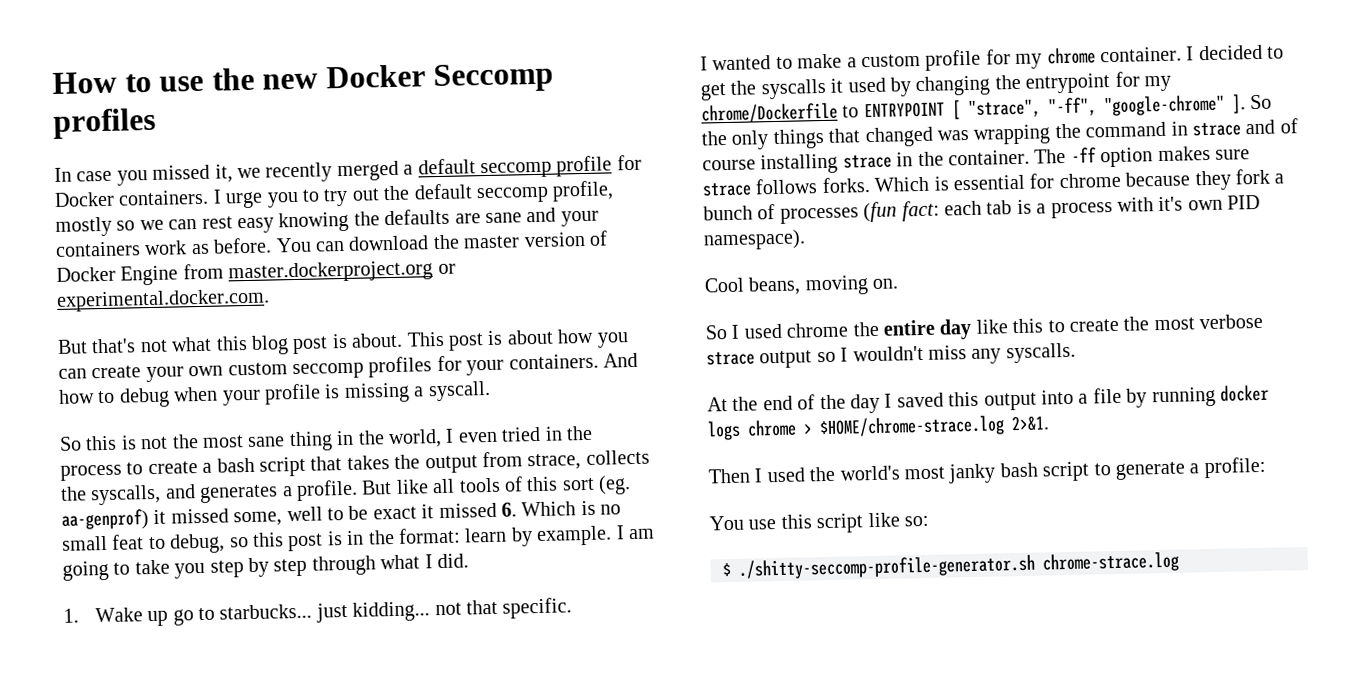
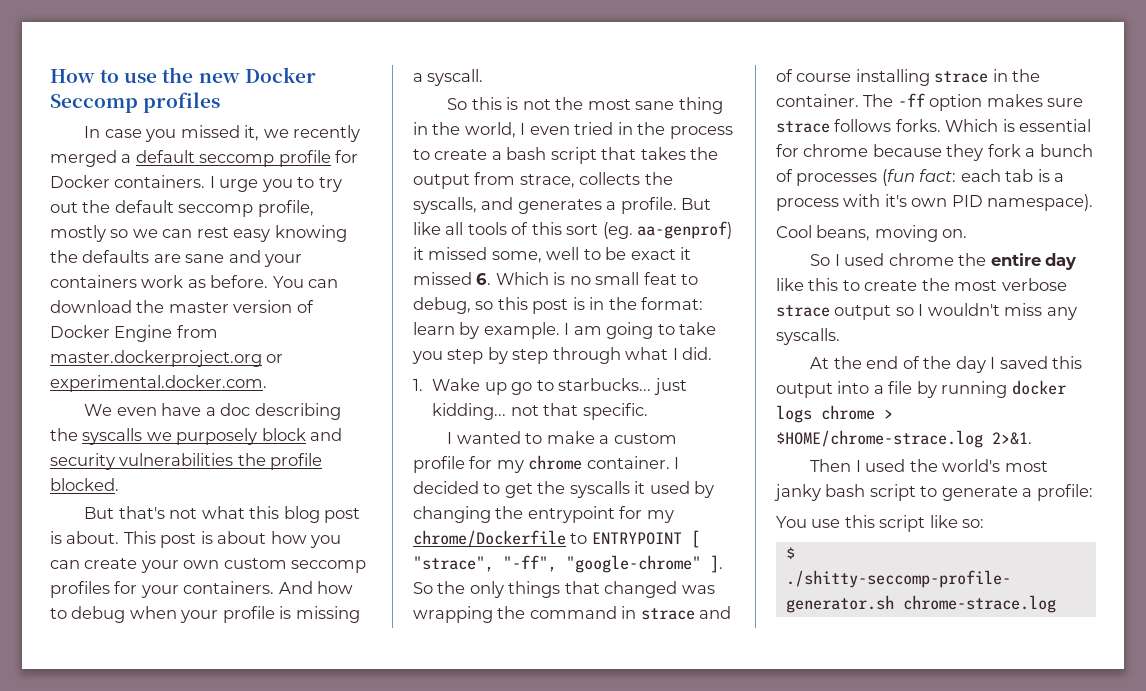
+ We even have a doc describing the syscalls we purposely block and security vulnerabilities the profile blocked.

